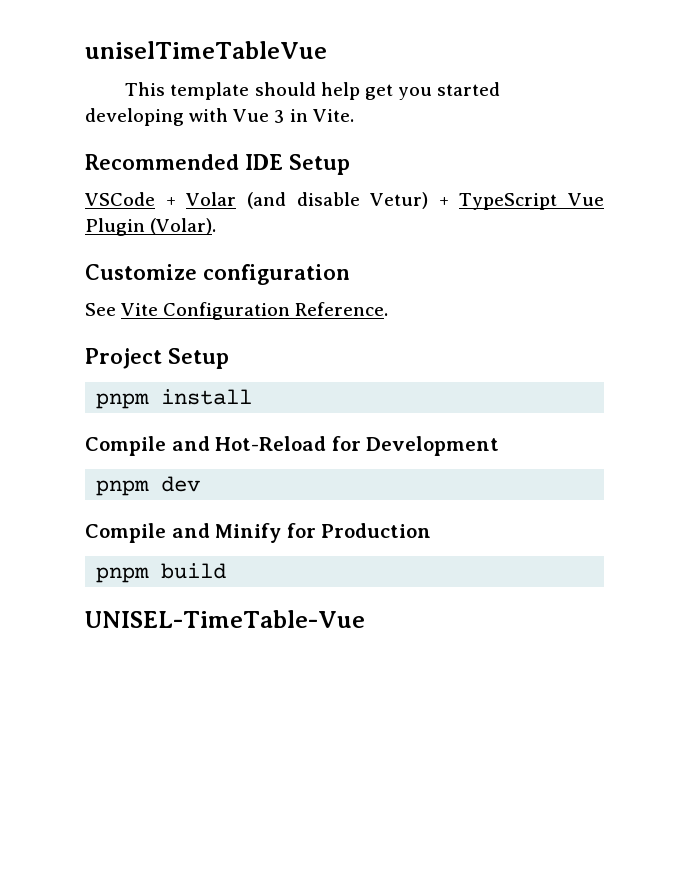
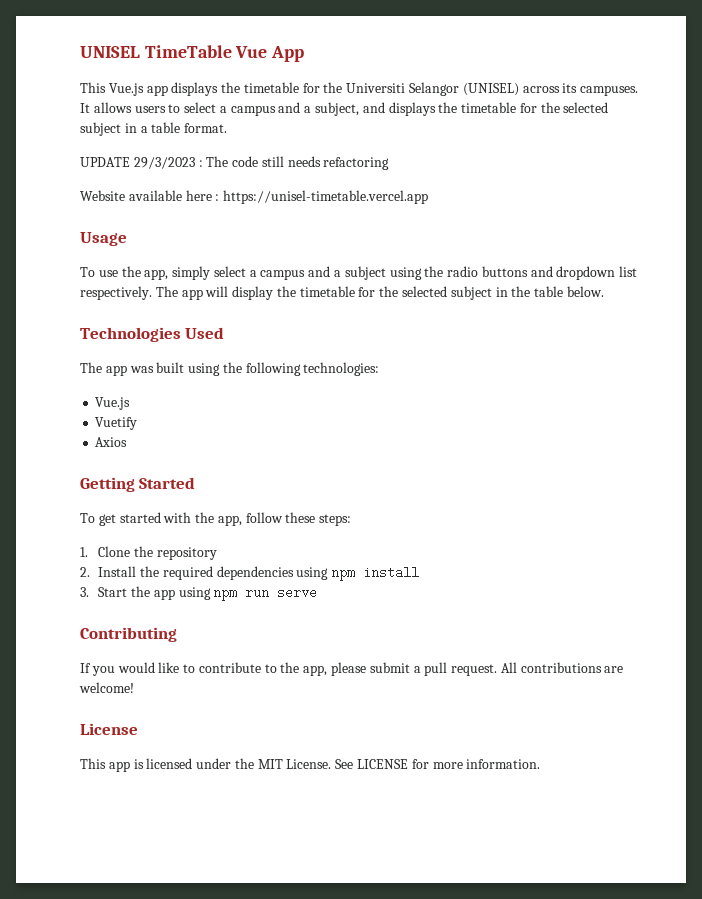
- uniselTimeTableVue
- This template should help get you started developing with Vue 3 in Vite.
- Recommended IDE Setup
- VSCode + Volar (and disable Vetur) + TypeScript Vue Plugin (Volar).
- Customize configuration
- See Vite Configuration Reference.
- Project Setup
- pnpm install
- Compile and Hot-Reload for Development
- pnpm dev
- Compile and Minify for Production
- pnpm build
- UNISEL-TimeTable-Vue
+ UNISEL TimeTable Vue App
+ This Vue.js app displays the timetable for the Universiti Selangor (UNISEL) across its campuses. It allows users to select a campus and a subject, and displays the timetable for the selected subject in a table format.
+ UPDATE 29/3/2023 : The code still needs refactoring
+ Website available here : https://unisel-timetable.vercel.app
+ Usage
+ To use the app, simply select a campus and a subject using the radio buttons and dropdown list respectively. The app will display the timetable for the selected subject in the table below.
+ Technologies Used
+ The app was built using the following technologies:
+ Vue.js
+ Vuetify
+ Axios
+ Getting Started
+ To get started with the app, follow these steps:
+ 1. Clone the repository
+ 2. Install the required dependencies using npm install
+ 3. Start the app using npm run serve
+ Contributing
+ If you would like to contribute to the app, please submit a pull request. All contributions are welcome!
+ License
+ This app is licensed under the MIT License. See LICENSE for more information.

